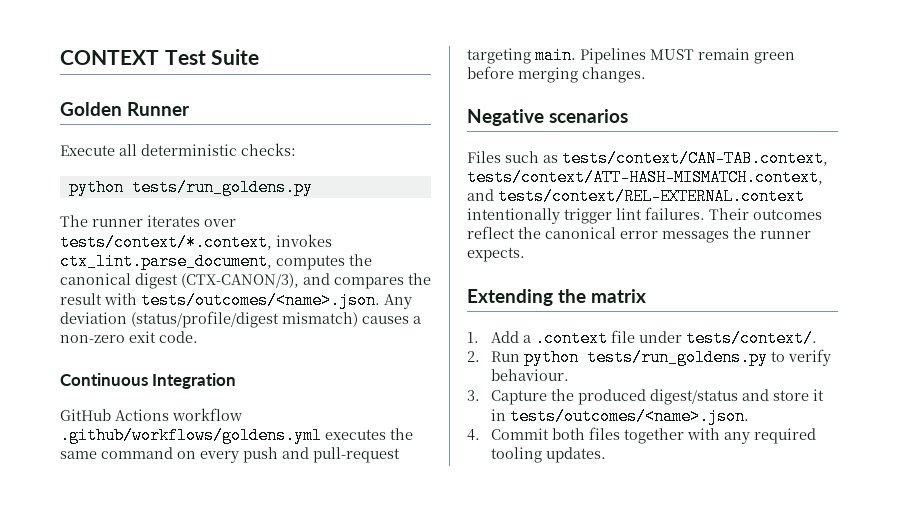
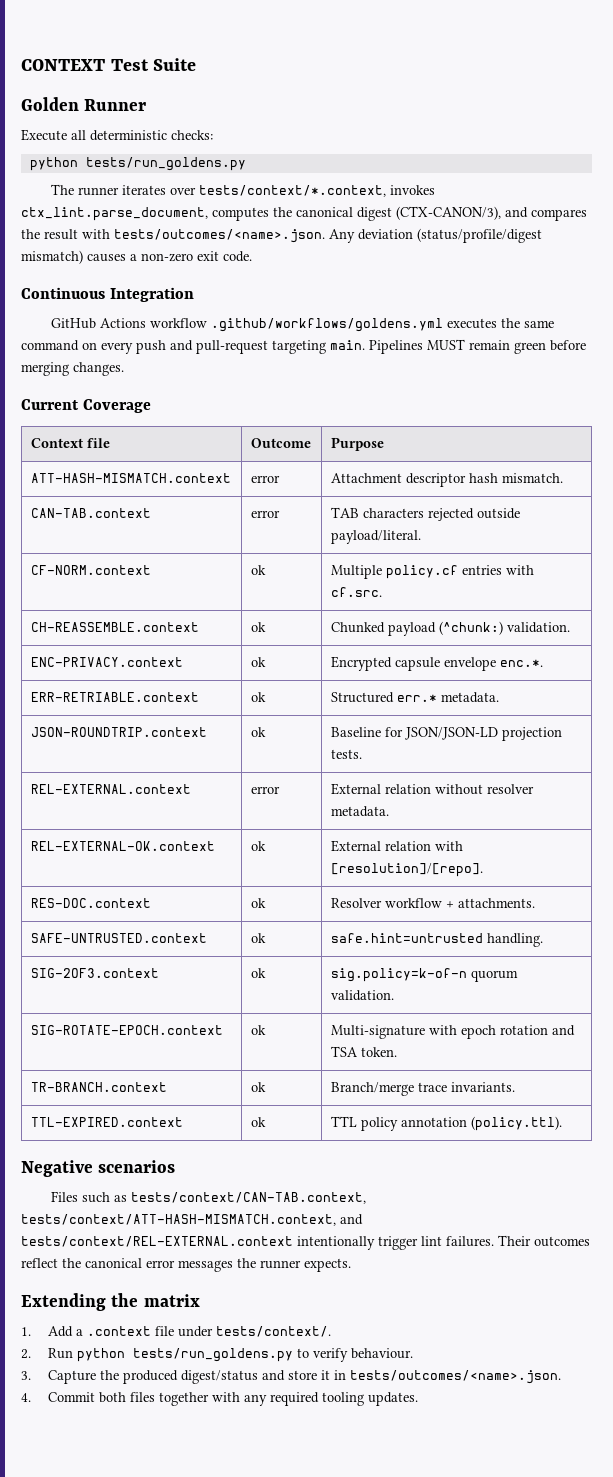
+ Current Coverage
+ Context file | Outcome | Purpose
+ ATT-HASH-MISMATCH.context | error | Attachment descriptor hash mismatch.
+ CAN-TAB.context | error | TAB characters rejected outside payload/literal.
+ CF-NORM.context | ok | Multiple policy.cf entries with cf.src.
+ CH-REASSEMBLE.context | ok | Chunked payload (^chunk:) validation.
+ ENC-PRIVACY.context | ok | Encrypted capsule envelope enc.*.
+ ERR-RETRIABLE.context | ok | Structured err.* metadata.
+ JSON-ROUNDTRIP.context | ok | Baseline for JSON/JSON-LD projection tests.
+ REL-EXTERNAL.context | error | External relation without resolver metadata.
+ REL-EXTERNAL-OK.context | ok | External relation with [resolution]/[repo].
+ RES-DOC.context | ok | Resolver workflow + attachments.
+ SAFE-UNTRUSTED.context | ok | safe.hint=untrusted handling.
+ SIG-2OF3.context | ok | sig.policy=k-of-n quorum validation.
+ SIG-ROTATE-EPOCH.context | ok | Multi-signature with epoch rotation and TSA token.
+ TR-BRANCH.context | ok | Branch/merge trace invariants.
+ TTL-EXPIRED.context | ok | TTL policy annotation (policy.ttl).

